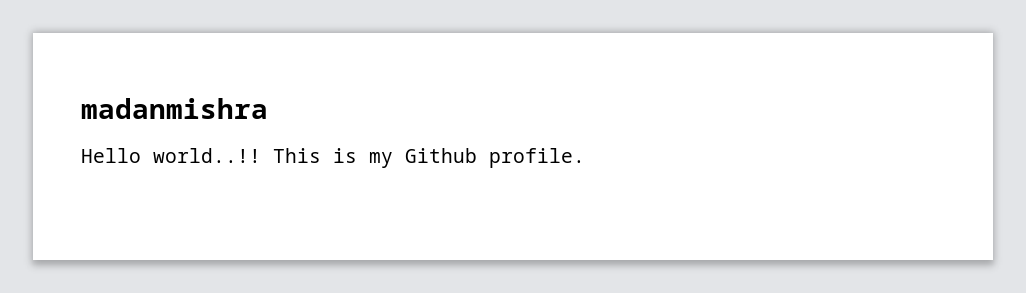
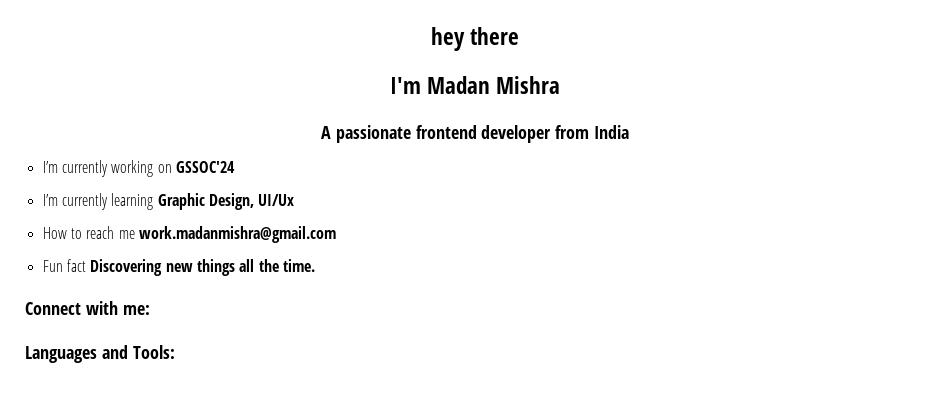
- madanmishra
- Hello world..!! This is my Github profile.
+ hey there
+ I'm Madan Mishra
+ A passionate frontend developer from India
+ I’m currently working on GSSOC'24
+ I’m currently learning Graphic Design, UI/Ux
+ How to reach me work.madanmishra@gmail.com
+ Fun fact Discovering new things all the time.
+ Connect with me:
+ Languages and Tools:

